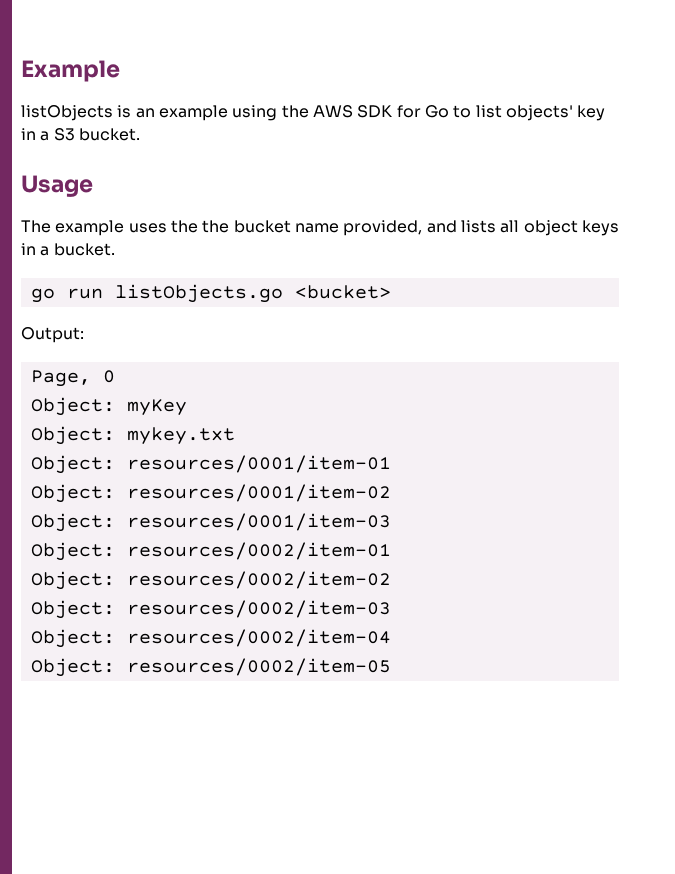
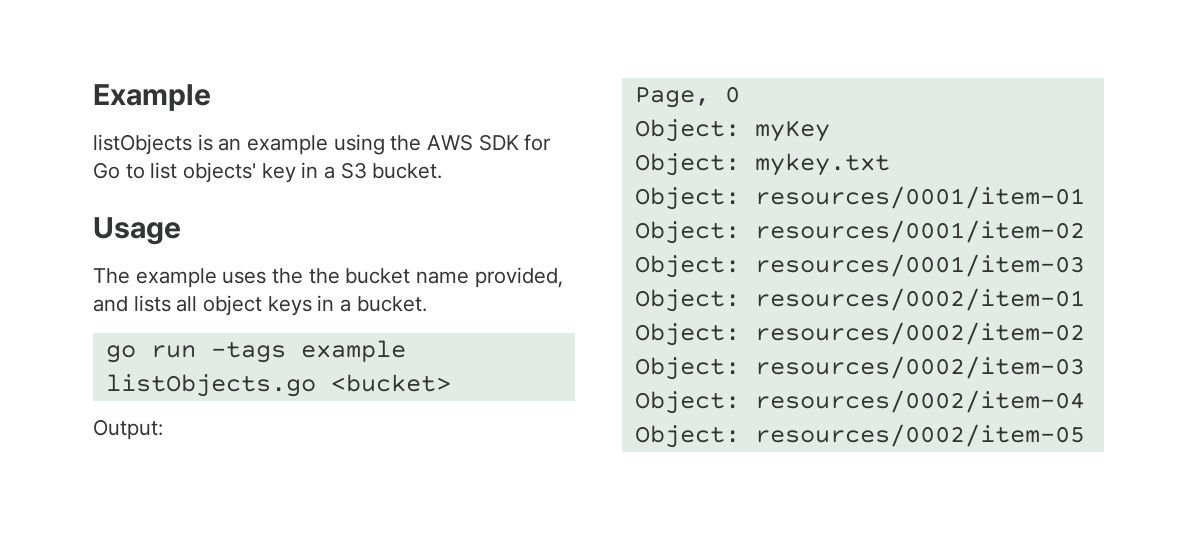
- go run listObjects.go <bucket>
+ go run -tags example listObjects.go <bucket>

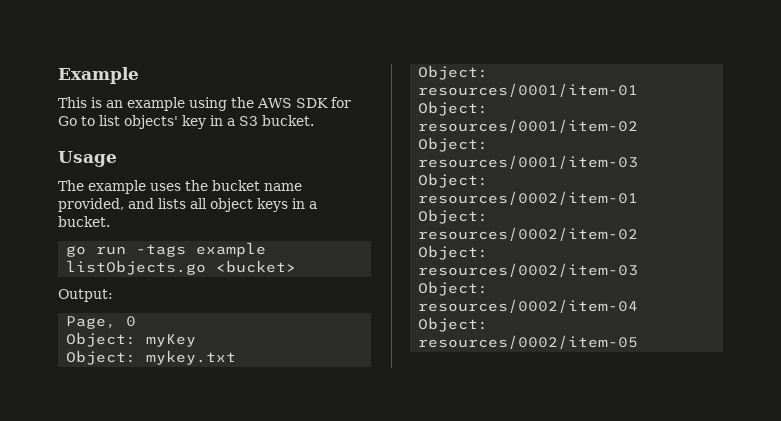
- listObjects is an example using the AWS SDK for Go to list objects' key in a S3 bucket.
+ This is an example using the AWS SDK for Go to list objects' key in a S3 bucket.
- The example uses the the bucket name provided, and lists all object keys in a bucket.
+ The example uses the bucket name provided, and lists all object keys in a bucket.

